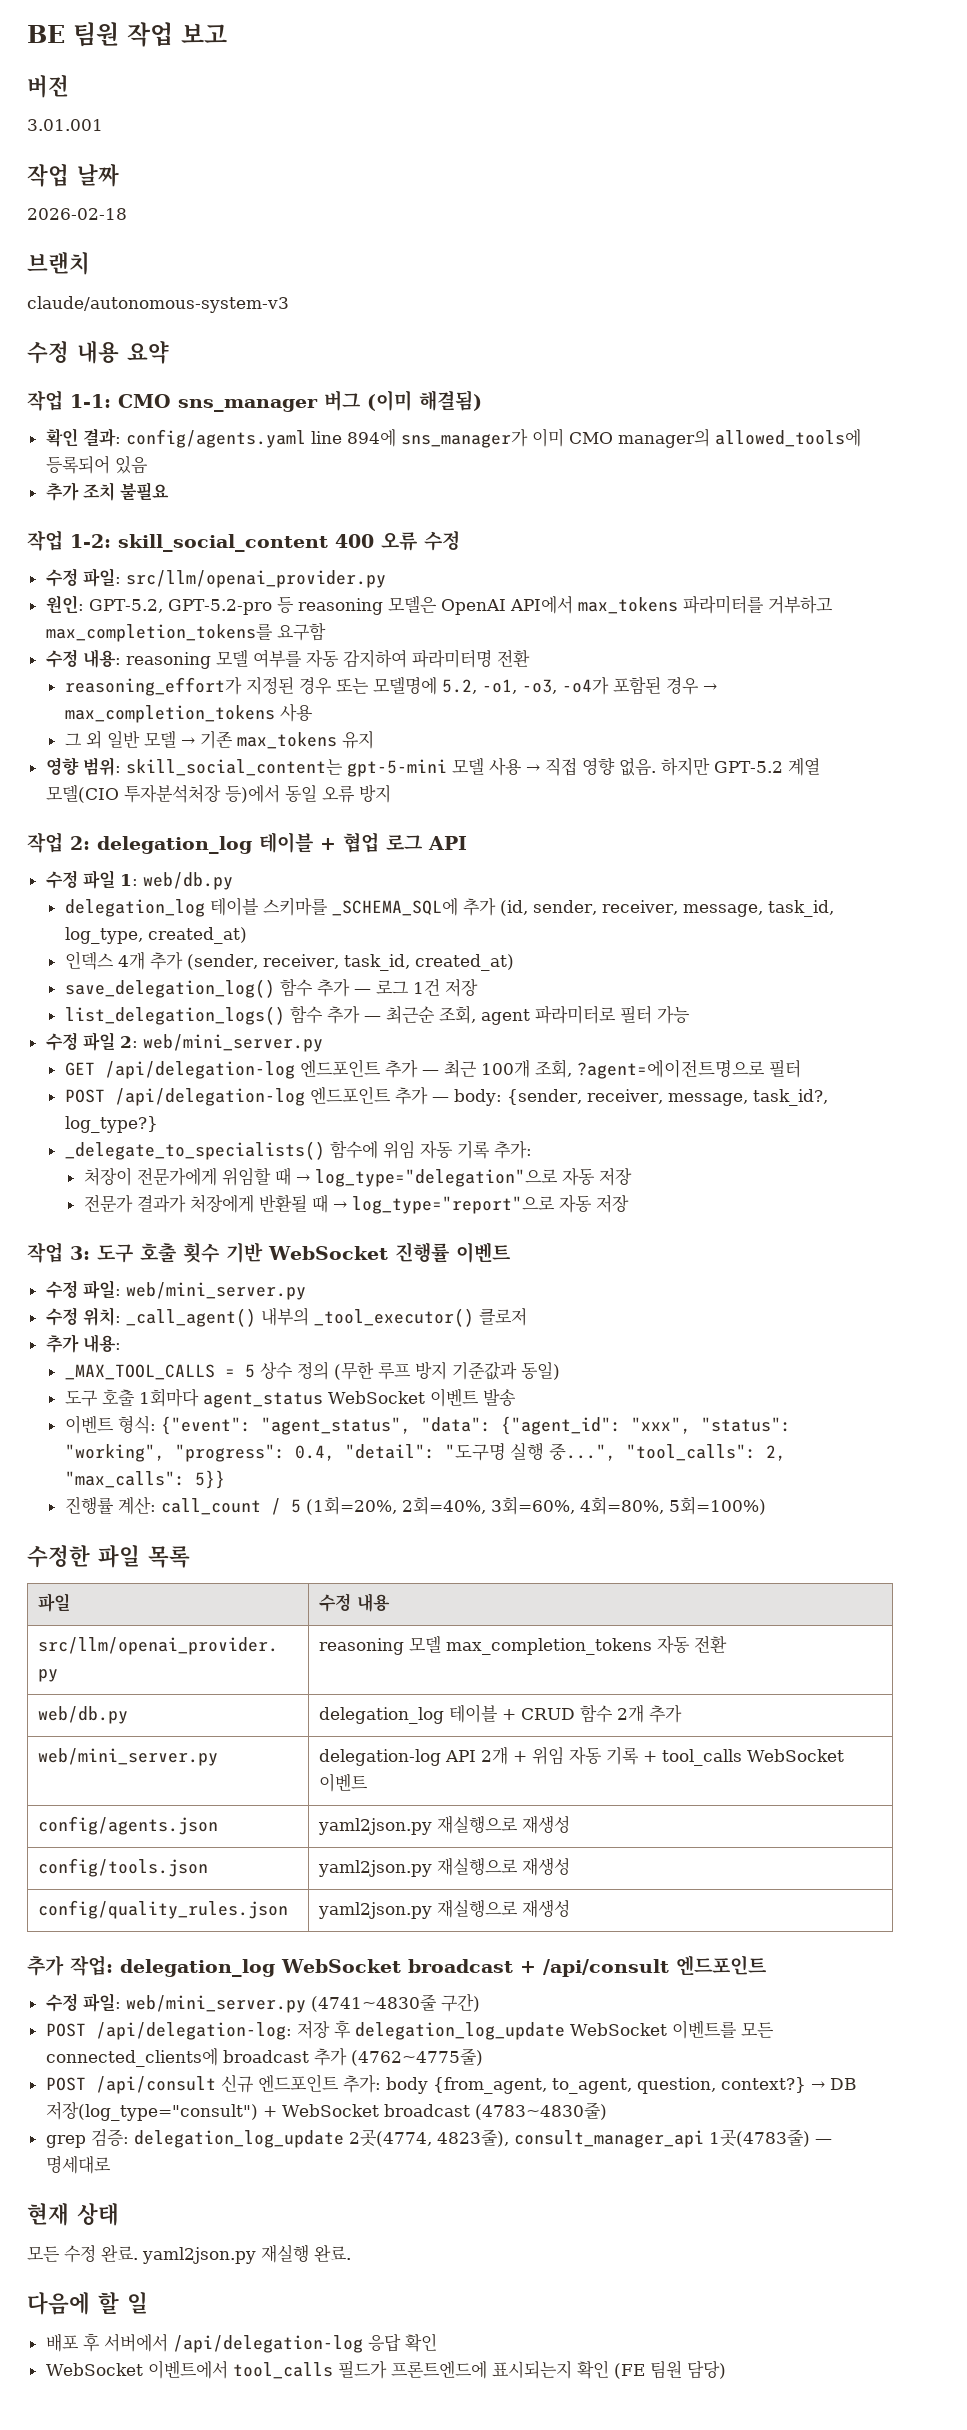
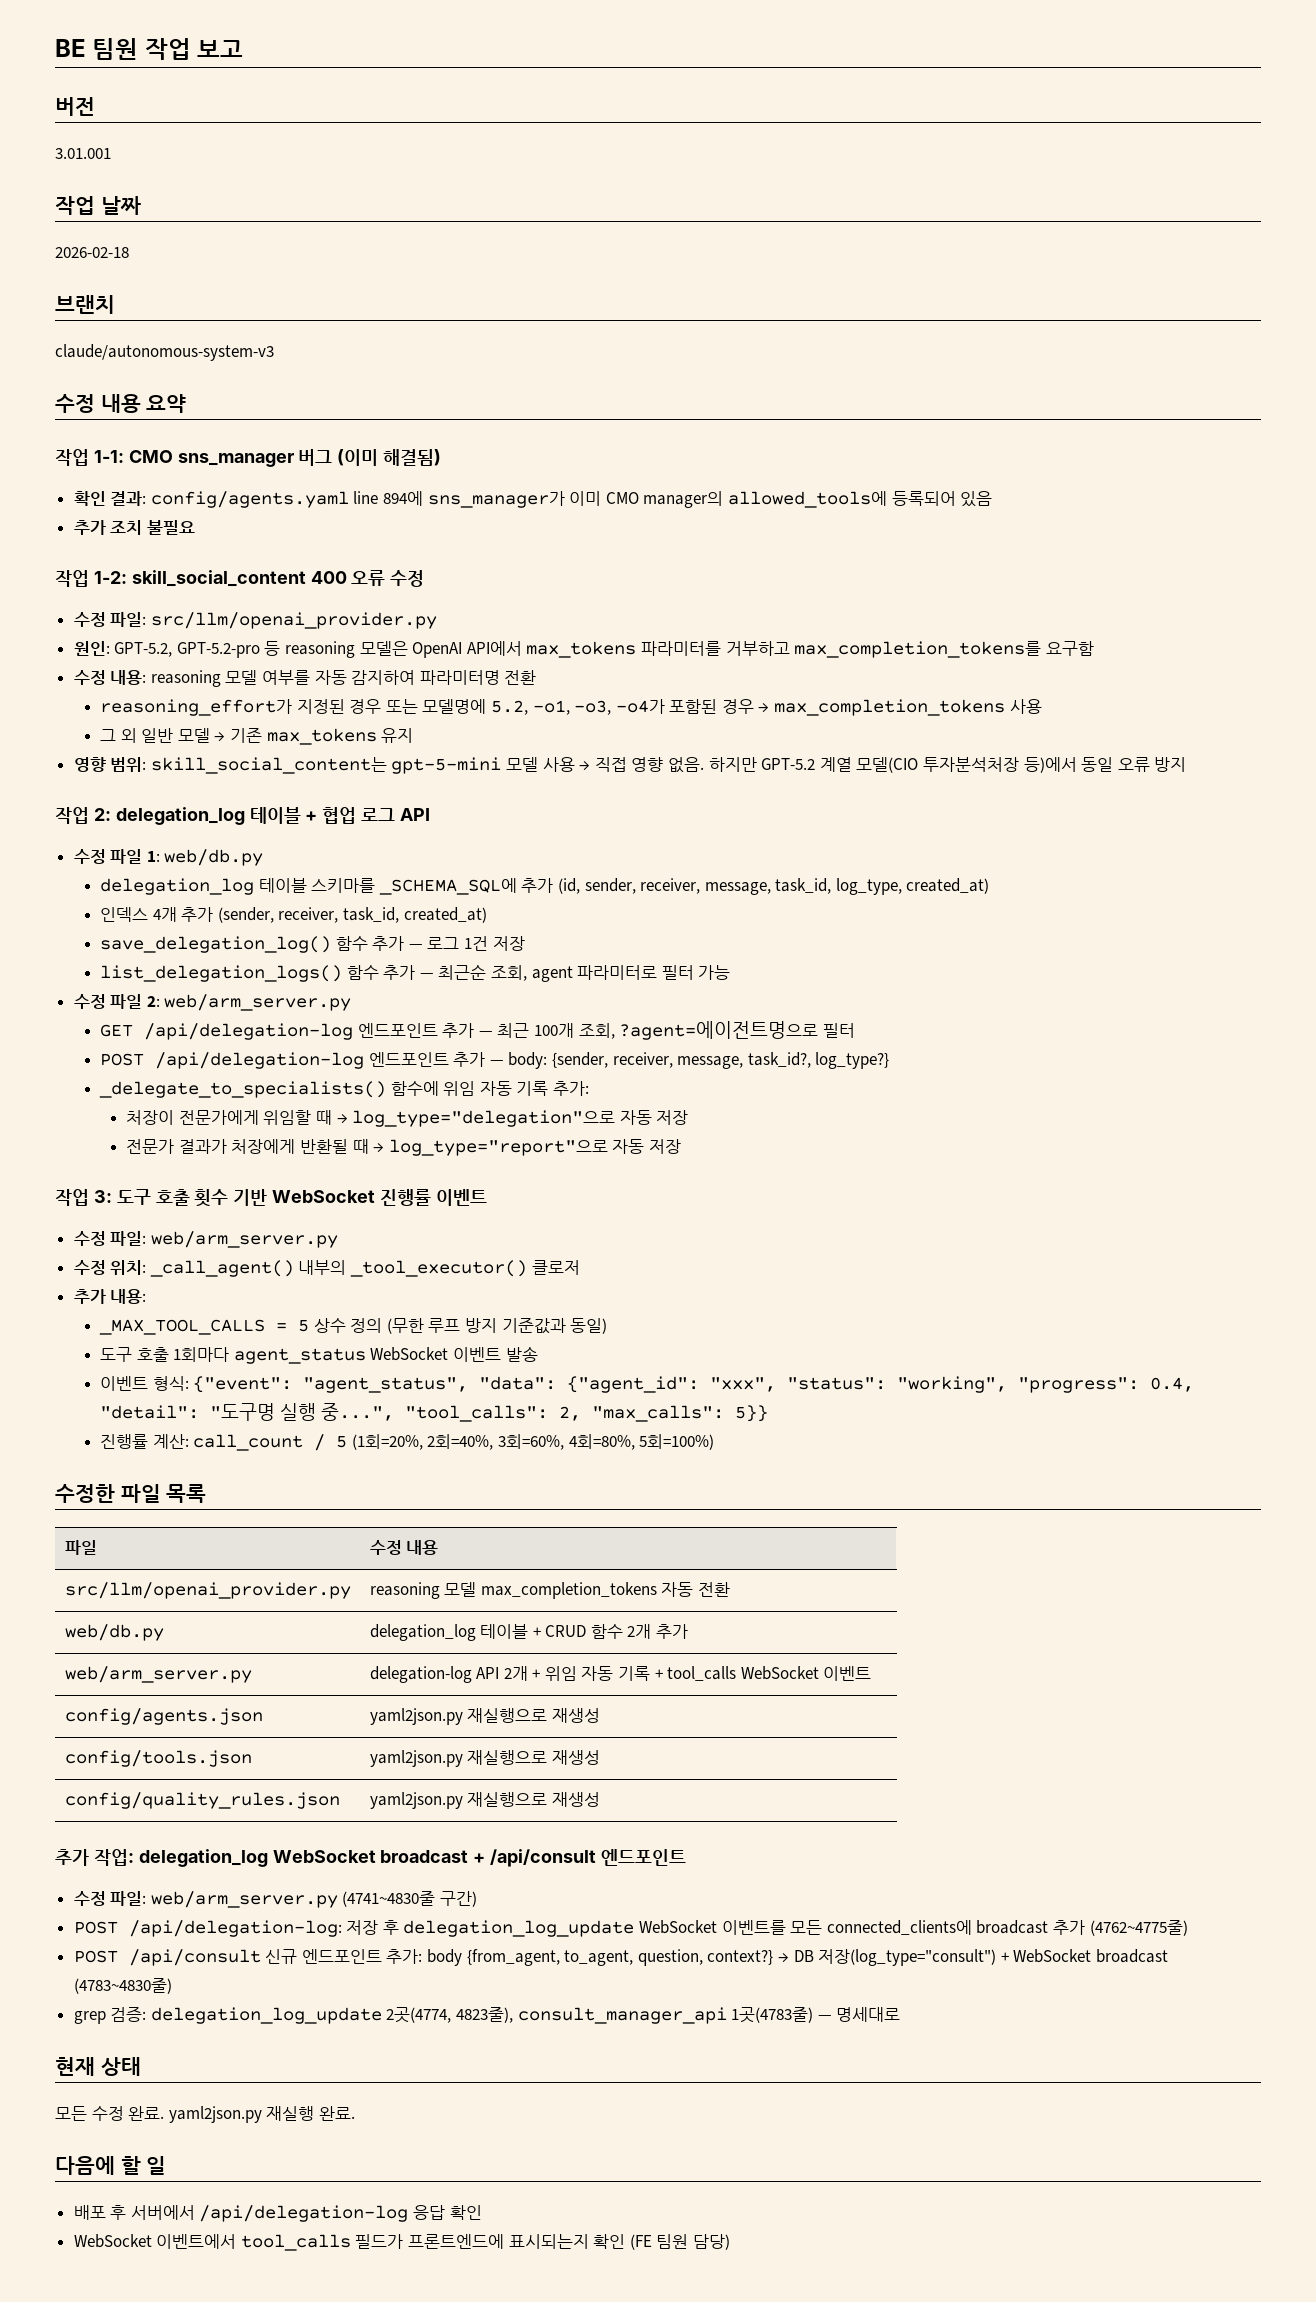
- 수정 파일 2: web/mini_server.py
+ 수정 파일 2: web/arm_server.py
  작업 3: 도구 호출 횟수 기반 WebSocket 진행률 이벤트
- 수정 파일: web/mini_server.py
+ 수정 파일: web/arm_server.py
- web/mini_server.py | delegation-log API 2개 + 위임 자동 기록 + tool_calls WebSocket 이벤트
+ web/arm_server.py | delegation-log API 2개 + 위임 자동 기록 + tool_calls WebSocket 이벤트
- 수정 파일: web/mini_server.py (4741~4830줄 구간)
+ 수정 파일: web/arm_server.py (4741~4830줄 구간)

